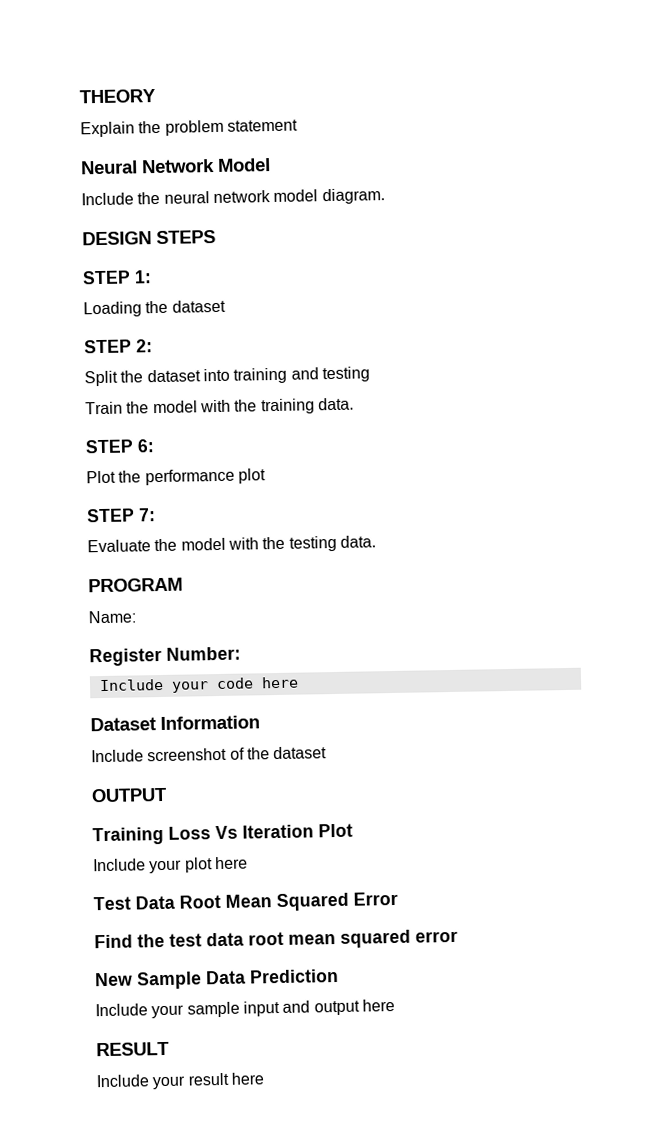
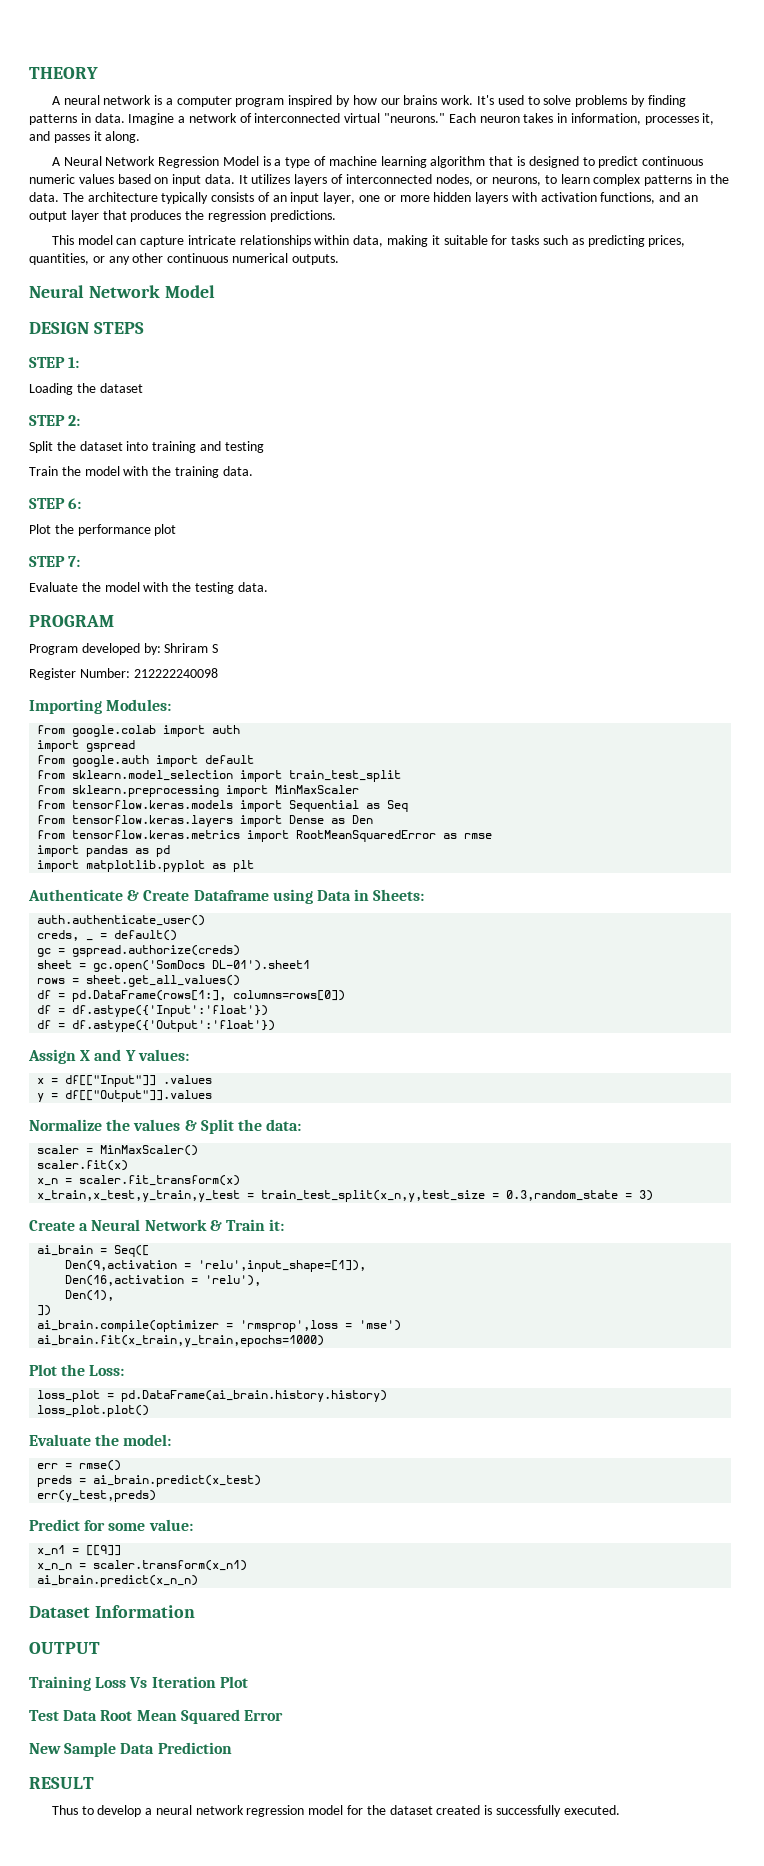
- Explain the problem statement
+ A neural network is a computer program inspired by how our brains work. It's used to solve problems by finding patterns in data. Imagine a network of interconnected virtual "neurons." Each neuron takes in information, processes it, and passes it along.
+ A Neural Network Regression Model is a type of machine learning algorithm that is designed to predict continuous numeric values based on input data. It utilizes layers of interconnected nodes, or neurons, to learn complex patterns in the data. The architecture typically consists of an input layer, one or more hidden layers with activation functions, and an output layer that produces the regression predictions.
+ This model can capture intricate relationships within data, making it suitable for tasks such as predicting prices, quantities, or any other continuous numerical outputs.
  Neural Network Model
- Include the neural network model diagram.
- Name:
- Register Number:
- Include your code here
+ Program developed by: Shriram S
+ Register Number: 212222240098
+ Importing Modules:
+ from google.colab import auth
+ import gspread
+ from google.auth import default
+ from sklearn.model_selection import train_test_split
+ from sklearn.preprocessing import MinMaxScaler
+ from tensorflow.keras.models import Sequential as Seq
+ from tensorflow.keras.layers import Dense as Den
+ from tensorflow.keras.metrics import RootMeanSquaredError as rmse
+ import pandas as pd
+ import matplotlib.pyplot as plt
+ Authenticate & Create Dataframe using Data in Sheets:
+ auth.authenticate_user()
+ creds, _ = default()
+ gc = gspread.authorize(creds)
+ sheet = gc.open('SomDocs DL-01').sheet1
+ rows = sheet.get_all_values()
+ df = pd.DataFrame(rows[1:], columns=rows[0])
+ df = df.astype({'Input':'float'})
+ df = df.astype({'Output':'float'})
+ Assign X and Y values:
+ x = df[["Input"]] .values
+ y = df[["Output"]].values
+ Normalize the values & Split the data:
+ scaler = MinMaxScaler()
+ scaler.fit(x)
+ x_n = scaler.fit_transform(x)
+ x_train,x_test,y_train,y_test = train_test_split(x_n,y,test_size = 0.3,random_state = 3)
+ Create a Neural Network & Train it:
+ ai_brain = Seq([
+ Den(9,activation = 'relu',input_shape=[1]),
+ Den(16,activation = 'relu'),
+ Den(1),
+ ])
+ ai_brain.compile(optimizer = 'rmsprop',loss = 'mse')
+ ai_brain.fit(x_train,y_train,epochs=1000)
+ Plot the Loss:
+ loss_plot = pd.DataFrame(ai_brain.history.history)
+ loss_plot.plot()
+ Evaluate the model:
+ err = rmse()
+ preds = ai_brain.predict(x_test)
+ err(y_test,preds)
+ Predict for some value:
+ x_n1 = [[9]]
+ x_n_n = scaler.transform(x_n1)
+ ai_brain.predict(x_n_n)
  Dataset Information
- Include screenshot of the dataset
- Include your plot here
- Find the test data root mean squared error
  New Sample Data Prediction
- Include your sample input and output here
  RESULT
- Include your result here
+ Thus to develop a neural network regression model for the dataset created is successfully executed.

